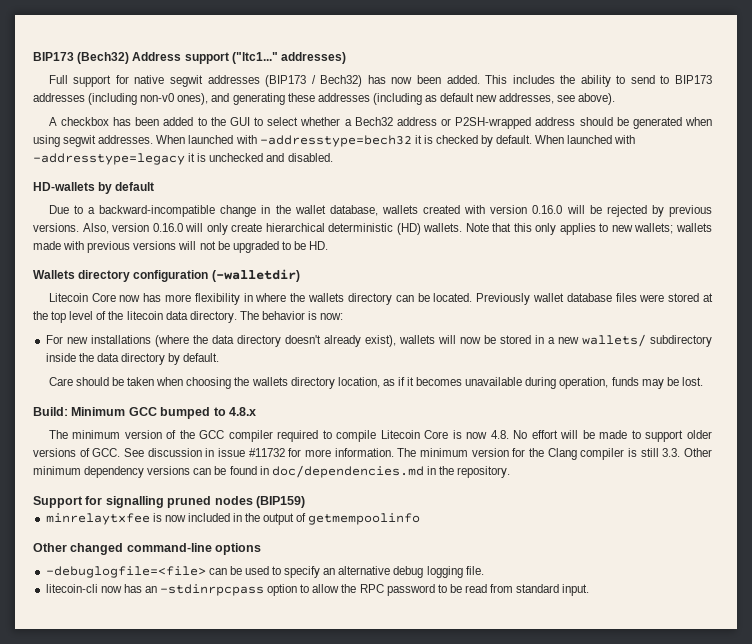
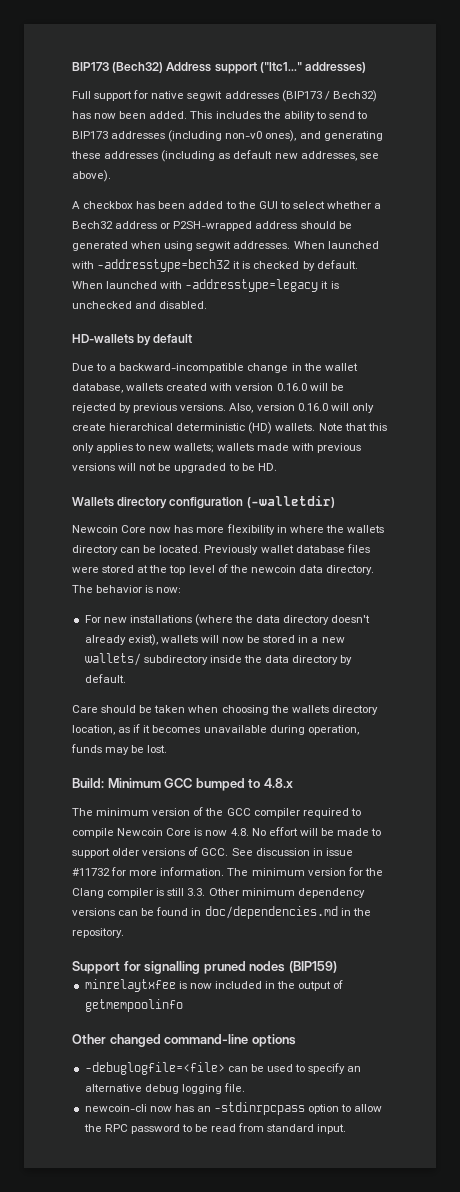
- Litecoin Core now has more flexibility in where the wallets directory can be located.
+ Newcoin Core now has more flexibility in where the wallets directory can be located.
- Previously wallet database files were stored at the top level of the litecoin data directory.
+ Previously wallet database files were stored at the top level of the newcoin data directory.
- The minimum version of the GCC compiler required to compile Litecoin Core is now 4.8. No effort will be made to support older versions of GCC. See discussion in issue #11732 for more information.
+ The minimum version of the GCC compiler required to compile Newcoin Core is now 4.8. No effort will be made to support older versions of GCC. See discussion in issue #11732 for more information.
- litecoin-cli now has an -stdinrpcpass option to allow the RPC password to be read from standard input.
+ newcoin-cli now has an -stdinrpcpass option to allow the RPC password to be read from standard input.

